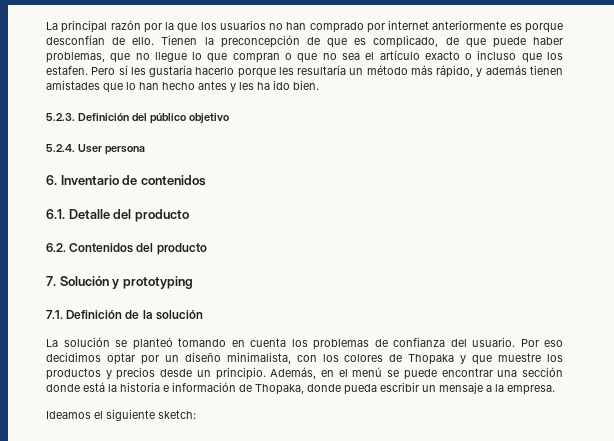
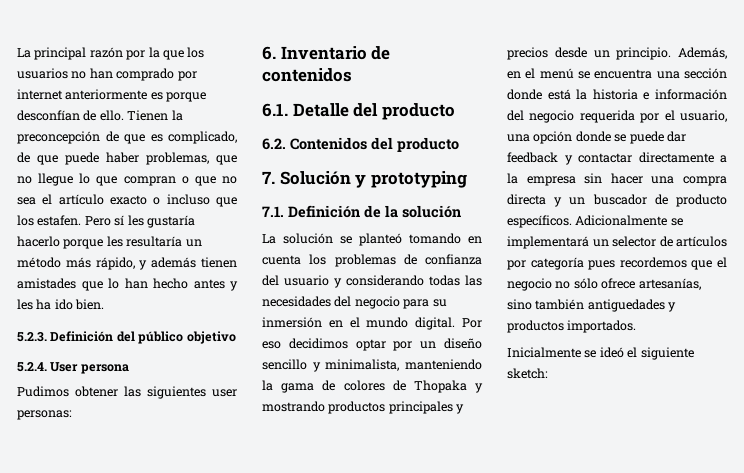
+ Pudimos obtener las siguientes user personas:
- La solución se planteó tomando en cuenta los problemas de confianza del usuario.
+ La solución se planteó tomando en cuenta los problemas de confianza del usuario y considerando todas las necesidades del negocio para su inmersión en el mundo digital.
- Por eso decidimos optar por un diseño minimalista, con los colores de Thopaka y que muestre los productos y precios desde un principio.
+ Por eso decidimos optar por un diseño sencillo y minimalista, manteniendo la gama de colores de Thopaka y mostrando productos principales y precios desde un principio.
- Además, en el menú se puede encontrar una sección donde está la historia e información de Thopaka, donde pueda escribir un mensaje a la empresa.
- Ideamos el siguiente sketch:
+ Además, en el menú se encuentra una sección donde está la historia e información del negocio requerida por el usuario, una opción donde se puede dar feedback y contactar directamente a la empresa sin hacer una compra directa y un buscador de producto específicos. Adicionalmente se implementará un selector de artículos por categoría pues recordemos que el negocio no sólo ofrece artesanías, sino también antiguedades y productos importados.
+ Inicialmente se ideó el siguiente sketch:

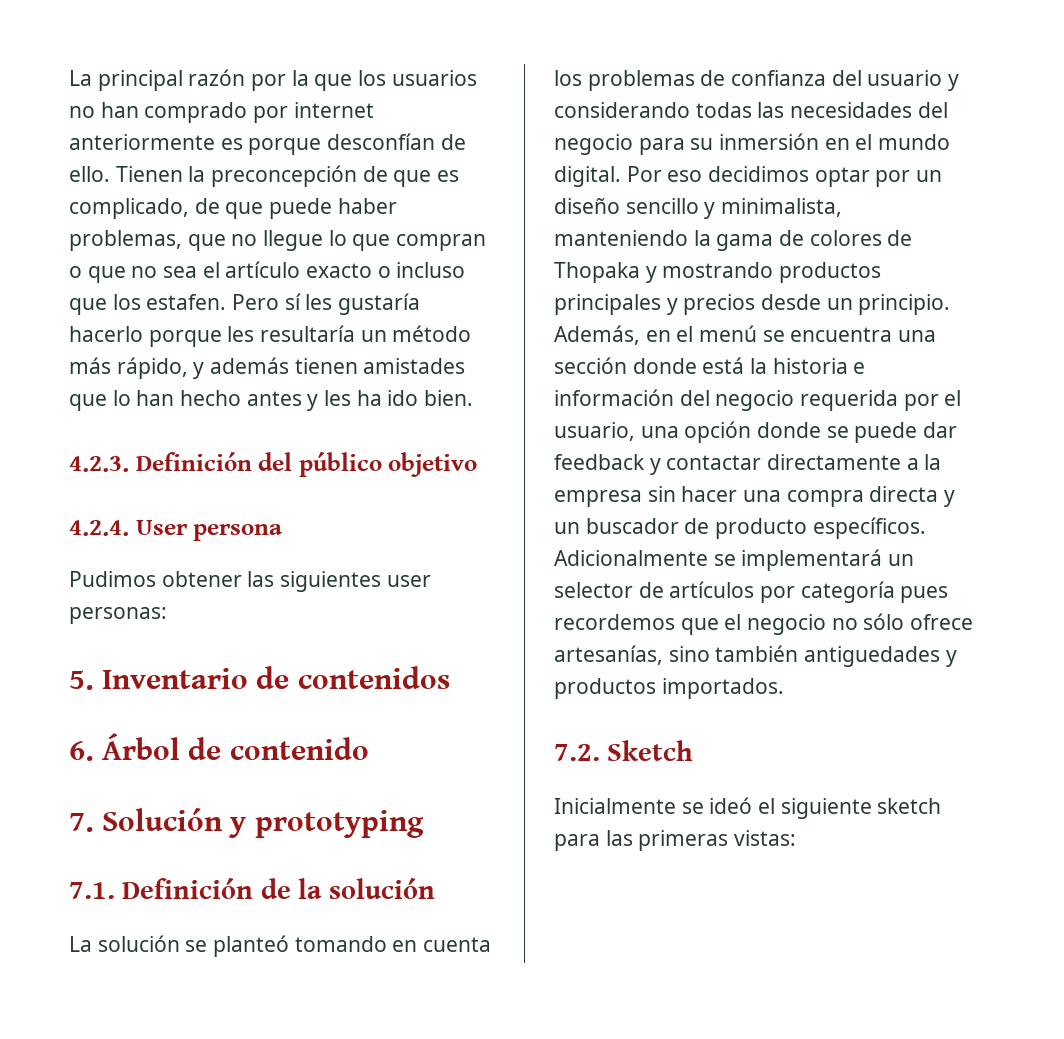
- 5.2.3. Definición del público objetivo
+ 4.2.3. Definición del público objetivo
- 5.2.4. User persona
+ 4.2.4. User persona
- 6. Inventario de contenidos
+ 5. Inventario de contenidos
- 6.1. Detalle del producto
- 6.2. Contenidos del producto
+ 6. Árbol de contenido
+ 7.2. Sketch
- Inicialmente se ideó el siguiente sketch:
+ Inicialmente se ideó el siguiente sketch para las primeras vistas:

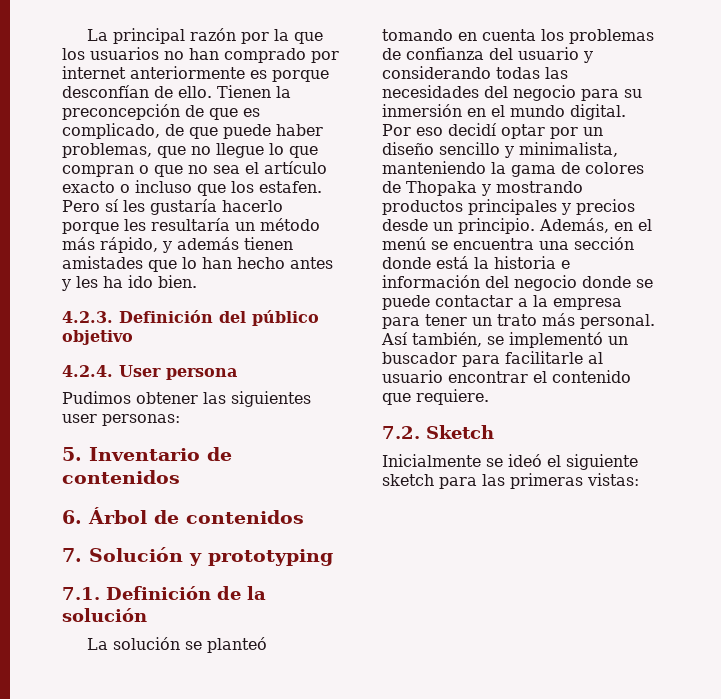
- 6. Árbol de contenido
+ 6. Árbol de contenidos
- Por eso decidimos optar por un diseño sencillo y minimalista, manteniendo la gama de colores de Thopaka y mostrando productos principales y precios desde un principio.
+ Por eso decidí optar por un diseño sencillo y minimalista, manteniendo la gama de colores de Thopaka y mostrando productos principales y precios desde un principio.
- Además, en el menú se encuentra una sección donde está la historia e información del negocio requerida por el usuario, una opción donde se puede dar feedback y contactar directamente a la empresa sin hacer una compra directa y un buscador de producto específicos. Adicionalmente se implementará un selector de artículos por categoría pues recordemos que el negocio no sólo ofrece artesanías, sino también antiguedades y productos importados.
+ Además, en el menú se encuentra una sección donde está la historia e información del negocio donde se puede contactar a la empresa para tener un trato más personal. Así también, se implementó un buscador para facilitarle al usuario encontrar el contenido que requiere.

